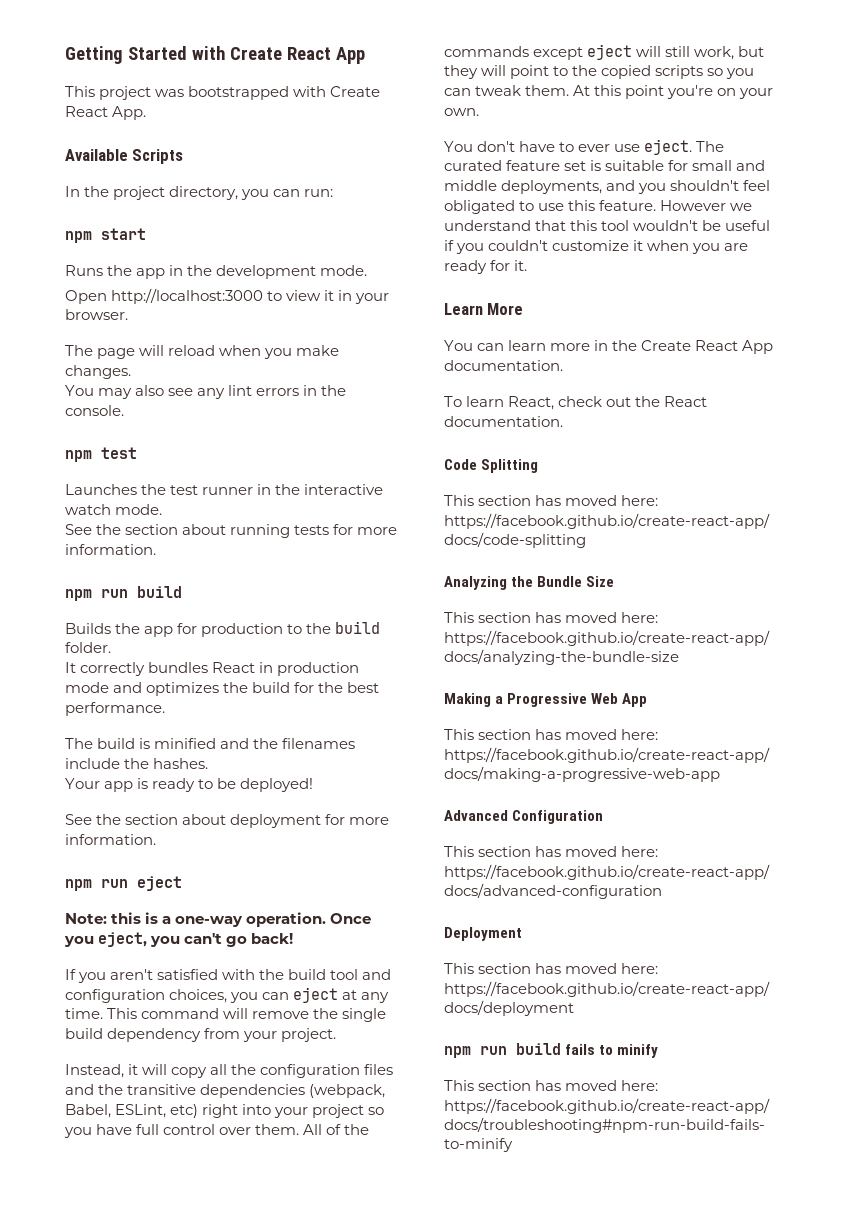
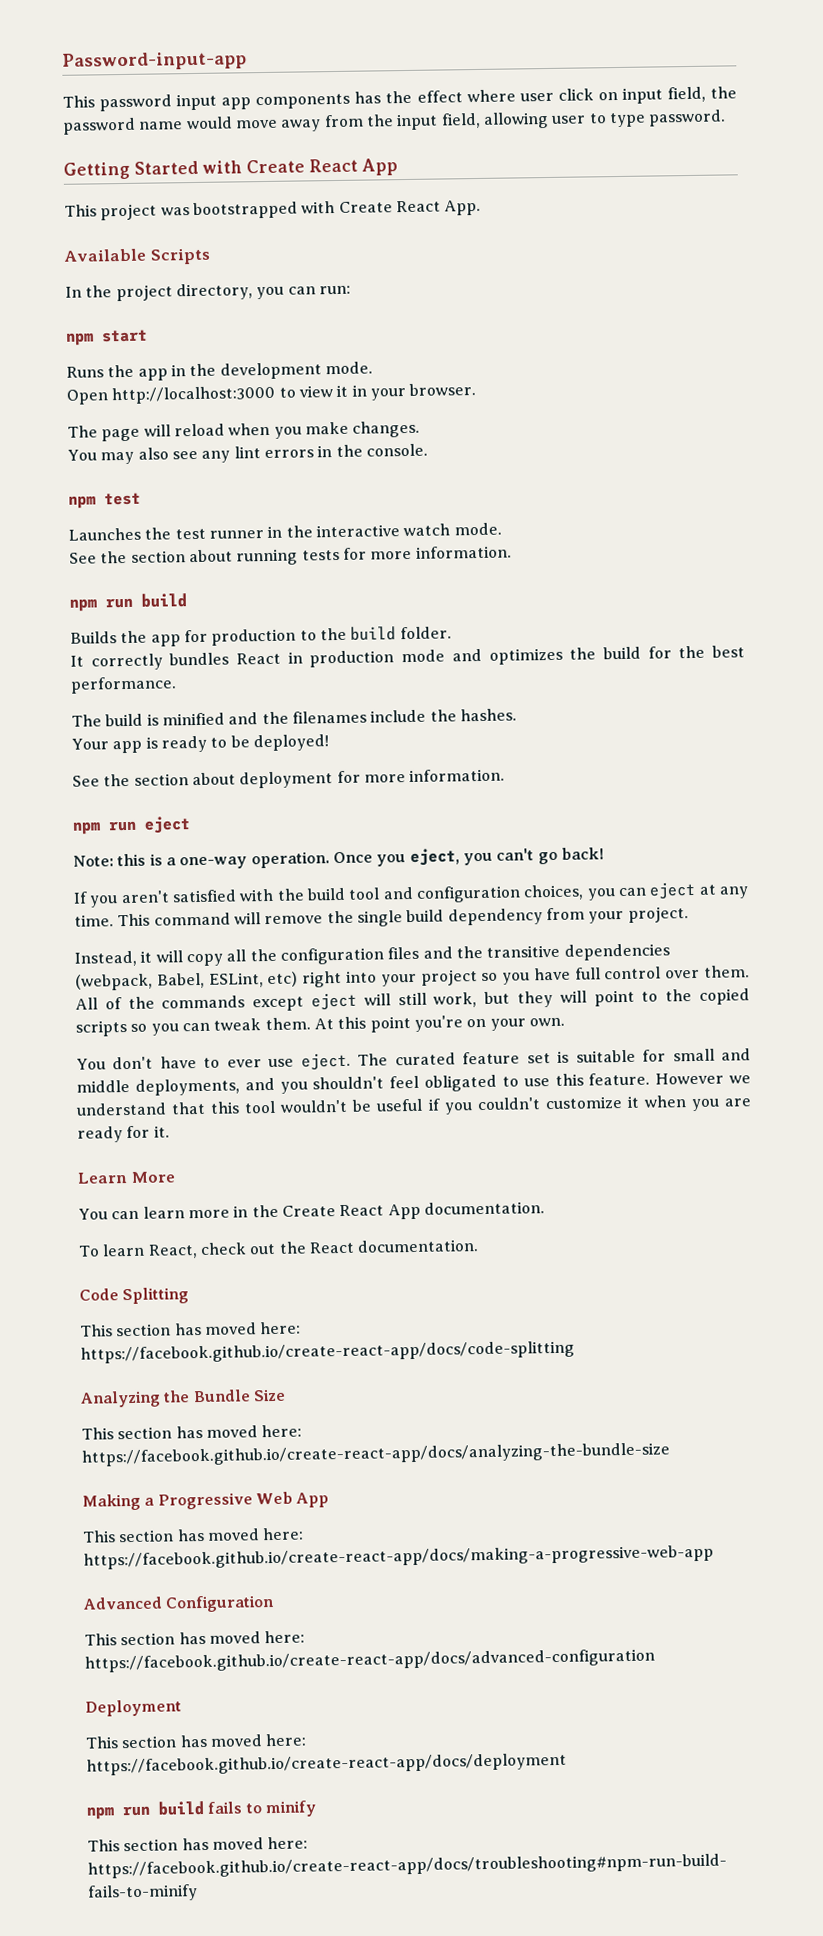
+ Password-input-app
+ This password input app components has the effect where user click on input field, the password name would move away from the input field, allowing user to type password.

